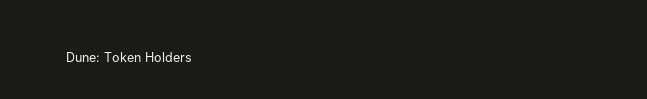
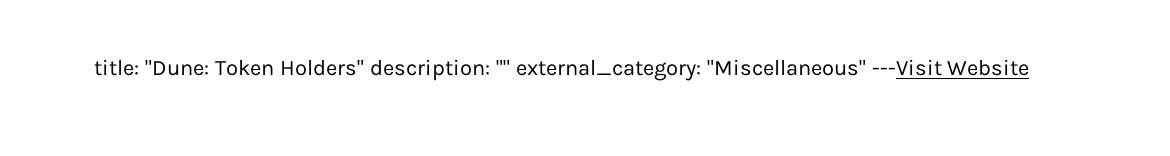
- Dune: Token Holders
+ title: "Dune: Token Holders" description: "" external_category: "Miscellaneous" ---Visit Website

